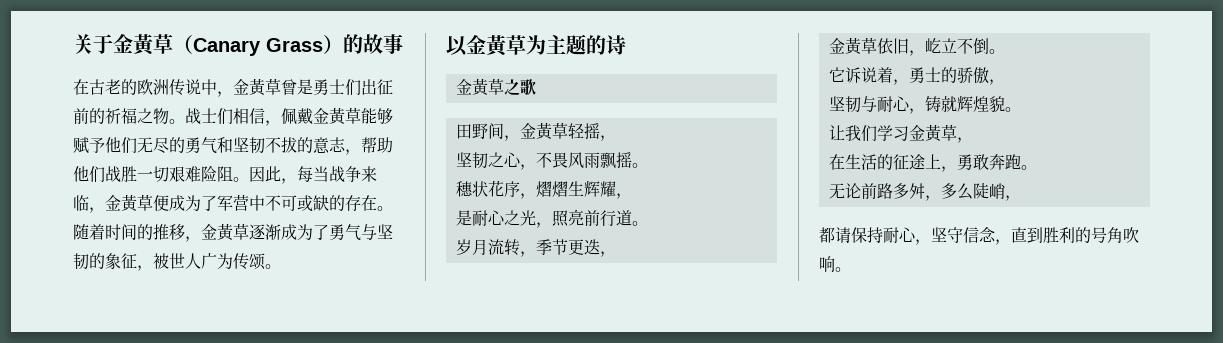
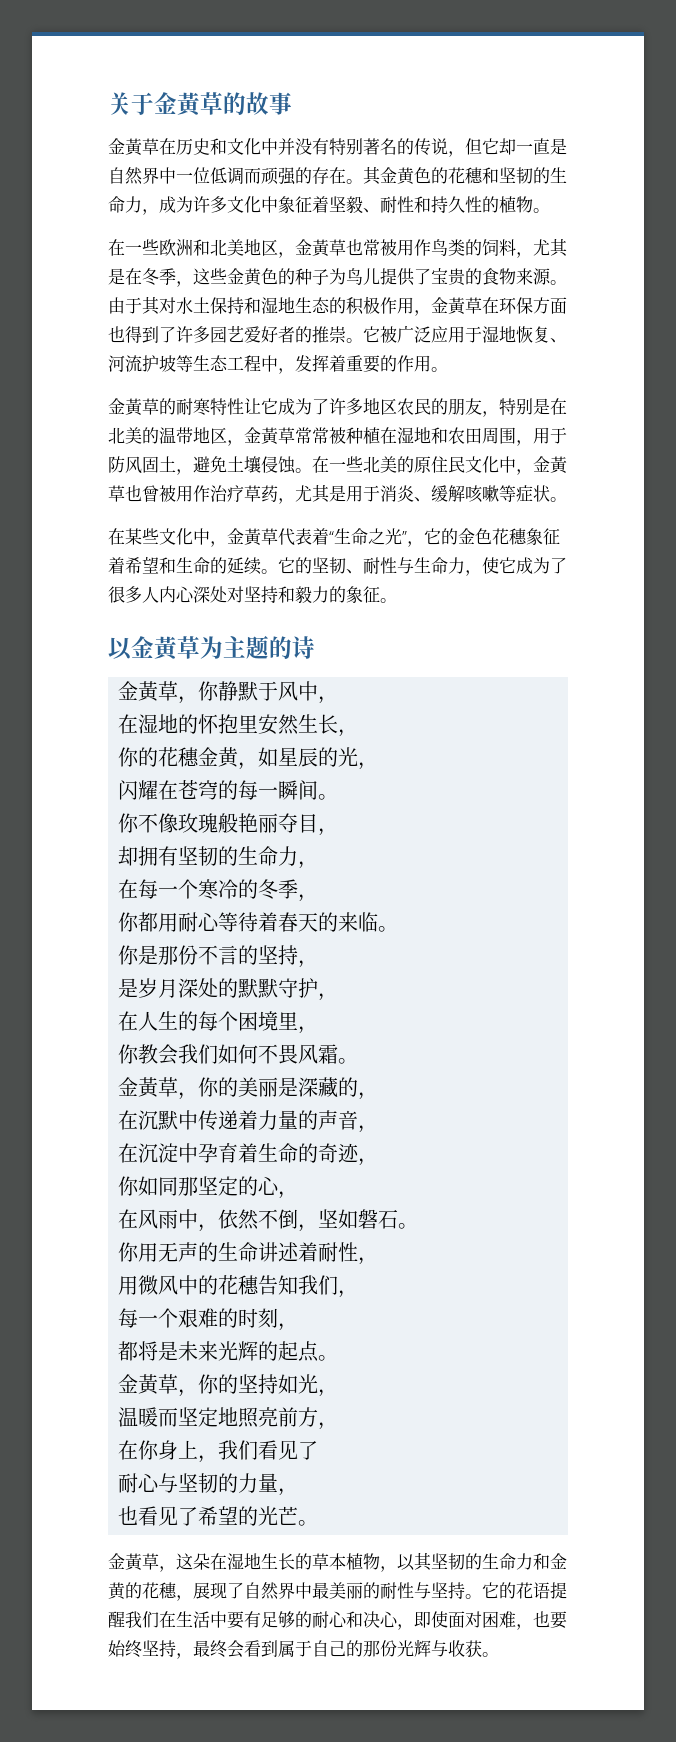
- 关于金黃草（Canary Grass）的故事
+ 关于金黃草的故事
- 在古老的欧洲传说中，金黃草曾是勇士们出征前的祈福之物。战士们相信，佩戴金黃草能够赋予他们无尽的勇气和坚韧不拔的意志，帮助他们战胜一切艰难险阻。因此，每当战争来临，金黃草便成为了军营中不可或缺的存在。随着时间的推移，金黃草逐渐成为了勇气与坚韧的象征，被世人广为传颂。
+ 金黃草在历史和文化中并没有特别著名的传说，但它却一直是自然界中一位低调而顽强的存在。其金黄色的花穗和坚韧的生命力，成为许多文化中象征着坚毅、耐性和持久性的植物。
+ 在一些欧洲和北美地区，金黃草也常被用作鸟类的饲料，尤其是在冬季，这些金黄色的种子为鸟儿提供了宝贵的食物来源。由于其对水土保持和湿地生态的积极作用，金黃草在环保方面也得到了许多园艺爱好者的推崇。它被广泛应用于湿地恢复、河流护坡等生态工程中，发挥着重要的作用。
+ 金黃草的耐寒特性让它成为了许多地区农民的朋友，特别是在北美的温带地区，金黃草常常被种植在湿地和农田周围，用于防风固土，避免土壤侵蚀。在一些北美的原住民文化中，金黃草也曾被用作治疗草药，尤其是用于消炎、缓解咳嗽等症状。
+ 在某些文化中，金黃草代表着“生命之光”，它的金色花穗象征着希望和生命的延续。它的坚韧、耐性与生命力，使它成为了很多人内心深处对坚持和毅力的象征。
- 金黃草之歌
- 田野间，金黃草轻摇，
- 坚韧之心，不畏风雨飘摇。
- 穗状花序，熠熠生辉耀，
- 是耐心之光，照亮前行道。
- 岁月流转，季节更迭，
- 金黃草依旧，屹立不倒。
- 它诉说着，勇士的骄傲，
- 坚韧与耐心，铸就辉煌貌。
- 让我们学习金黃草，
- 在生活的征途上，勇敢奔跑。
- 无论前路多舛，多么陡峭，
- 都请保持耐心，坚守信念，直到胜利的号角吹响。
+ 金黃草，你静默于风中，
+ 在湿地的怀抱里安然生长，
+ 你的花穗金黄，如星辰的光，
+ 闪耀在苍穹的每一瞬间。
+ 你不像玫瑰般艳丽夺目，
+ 却拥有坚韧的生命力，
+ 在每一个寒冷的冬季，
+ 你都用耐心等待着春天的来临。
+ 你是那份不言的坚持，
+ 是岁月深处的默默守护，
+ 在人生的每个困境里，
+ 你教会我们如何不畏风霜。
+ 金黃草，你的美丽是深藏的，
+ 在沉默中传递着力量的声音，
+ 在沉淀中孕育着生命的奇迹，
+ 你如同那坚定的心，
+ 在风雨中，依然不倒，坚如磐石。
+ 你用无声的生命讲述着耐性，
+ 用微风中的花穗告知我们，
+ 每一个艰难的时刻，
+ 都将是未来光辉的起点。
+ 金黃草，你的坚持如光，
+ 温暖而坚定地照亮前方，
+ 在你身上，我们看见了
+ 耐心与坚韧的力量，
+ 也看见了希望的光芒。
+ 金黃草，这朵在湿地生长的草本植物，以其坚韧的生命力和金黄的花穗，展现了自然界中最美丽的耐性与坚持。它的花语提醒我们在生活中要有足够的耐心和决心，即使面对困难，也要始终坚持，最终会看到属于自己的那份光辉与收获。

